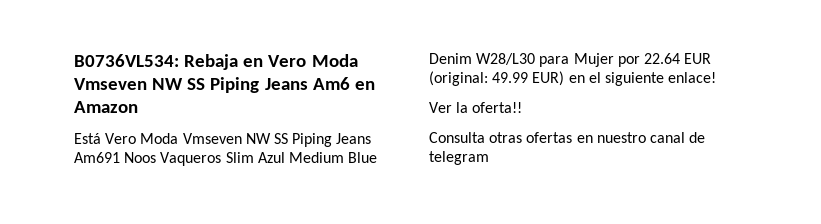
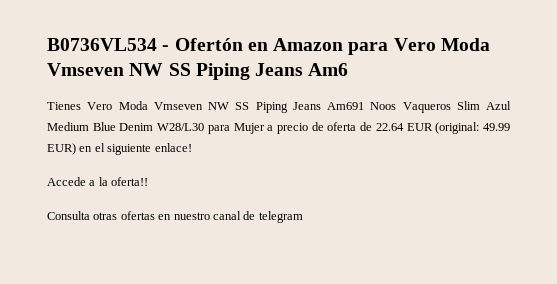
- B0736VL534: Rebaja en Vero Moda Vmseven NW SS Piping Jeans Am6 en Amazon
- Está Vero Moda Vmseven NW SS Piping Jeans Am691 Noos Vaqueros Slim Azul Medium Blue Denim W28/L30 para Mujer por 22.64 EUR (original: 49.99 EUR) en el siguiente enlace!
+ B0736VL534 - Ofertón en Amazon para Vero Moda Vmseven NW SS Piping Jeans Am6
+ Tienes Vero Moda Vmseven NW SS Piping Jeans Am691 Noos Vaqueros Slim Azul Medium Blue Denim W28/L30 para Mujer a precio de oferta de 22.64 EUR (original: 49.99 EUR) en el siguiente enlace!
- Ver la oferta!!
+ Accede a la oferta!!

